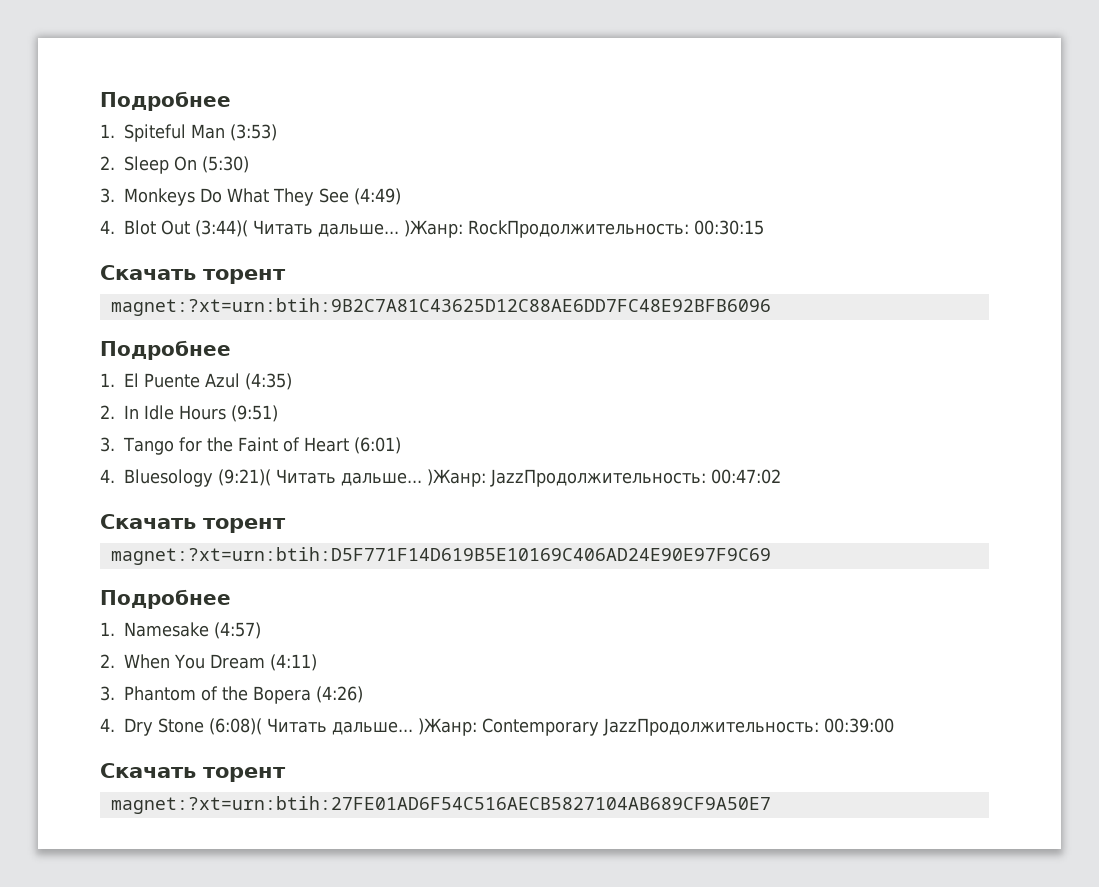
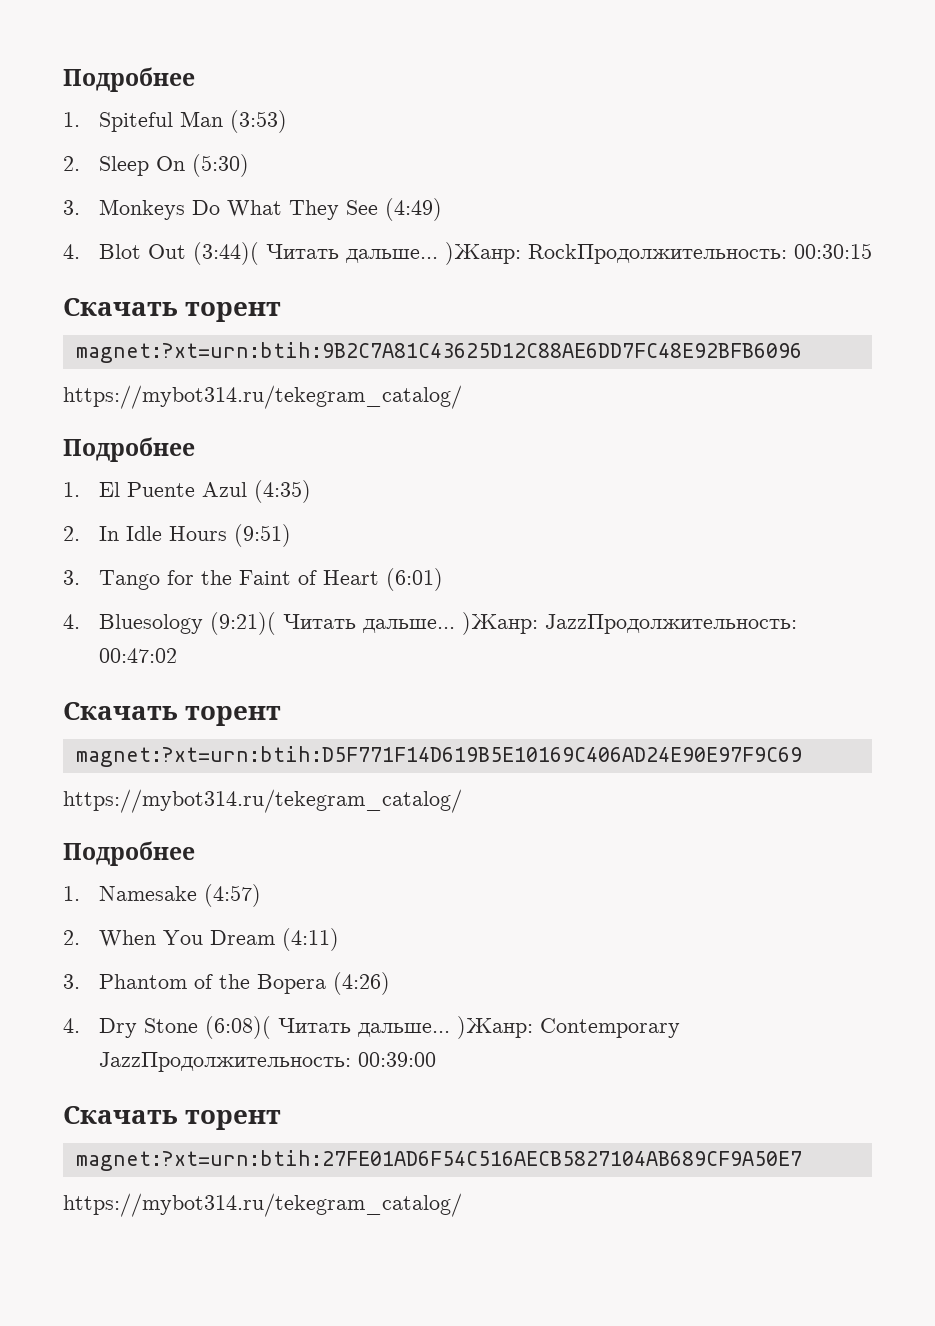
  magnet:?xt=urn:btih:9B2C7A81C43625D12C88AE6DD7FC48E92BFB6096
+ https://mybot314.ru/tekegram_catalog/
  magnet:?xt=urn:btih:D5F771F14D619B5E10169C406AD24E90E97F9C69
+ https://mybot314.ru/tekegram_catalog/
  magnet:?xt=urn:btih:27FE01AD6F54C516AECB5827104AB689CF9A50E7
+ https://mybot314.ru/tekegram_catalog/

